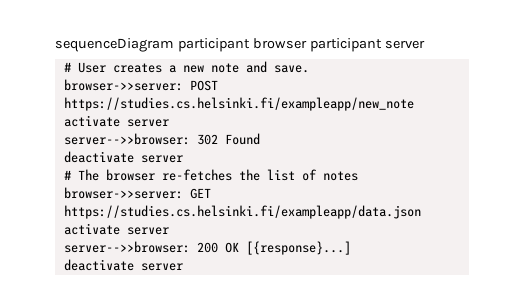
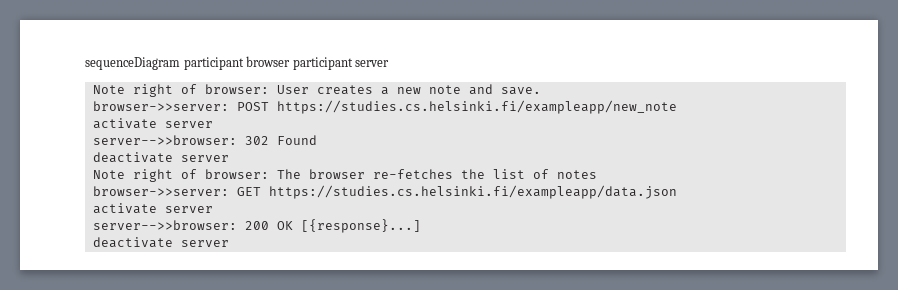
- # User creates a new note and save.
+ Note right of browser: User creates a new note and save.
- # The browser re-fetches the list of notes
+ Note right of browser: The browser re-fetches the list of notes

